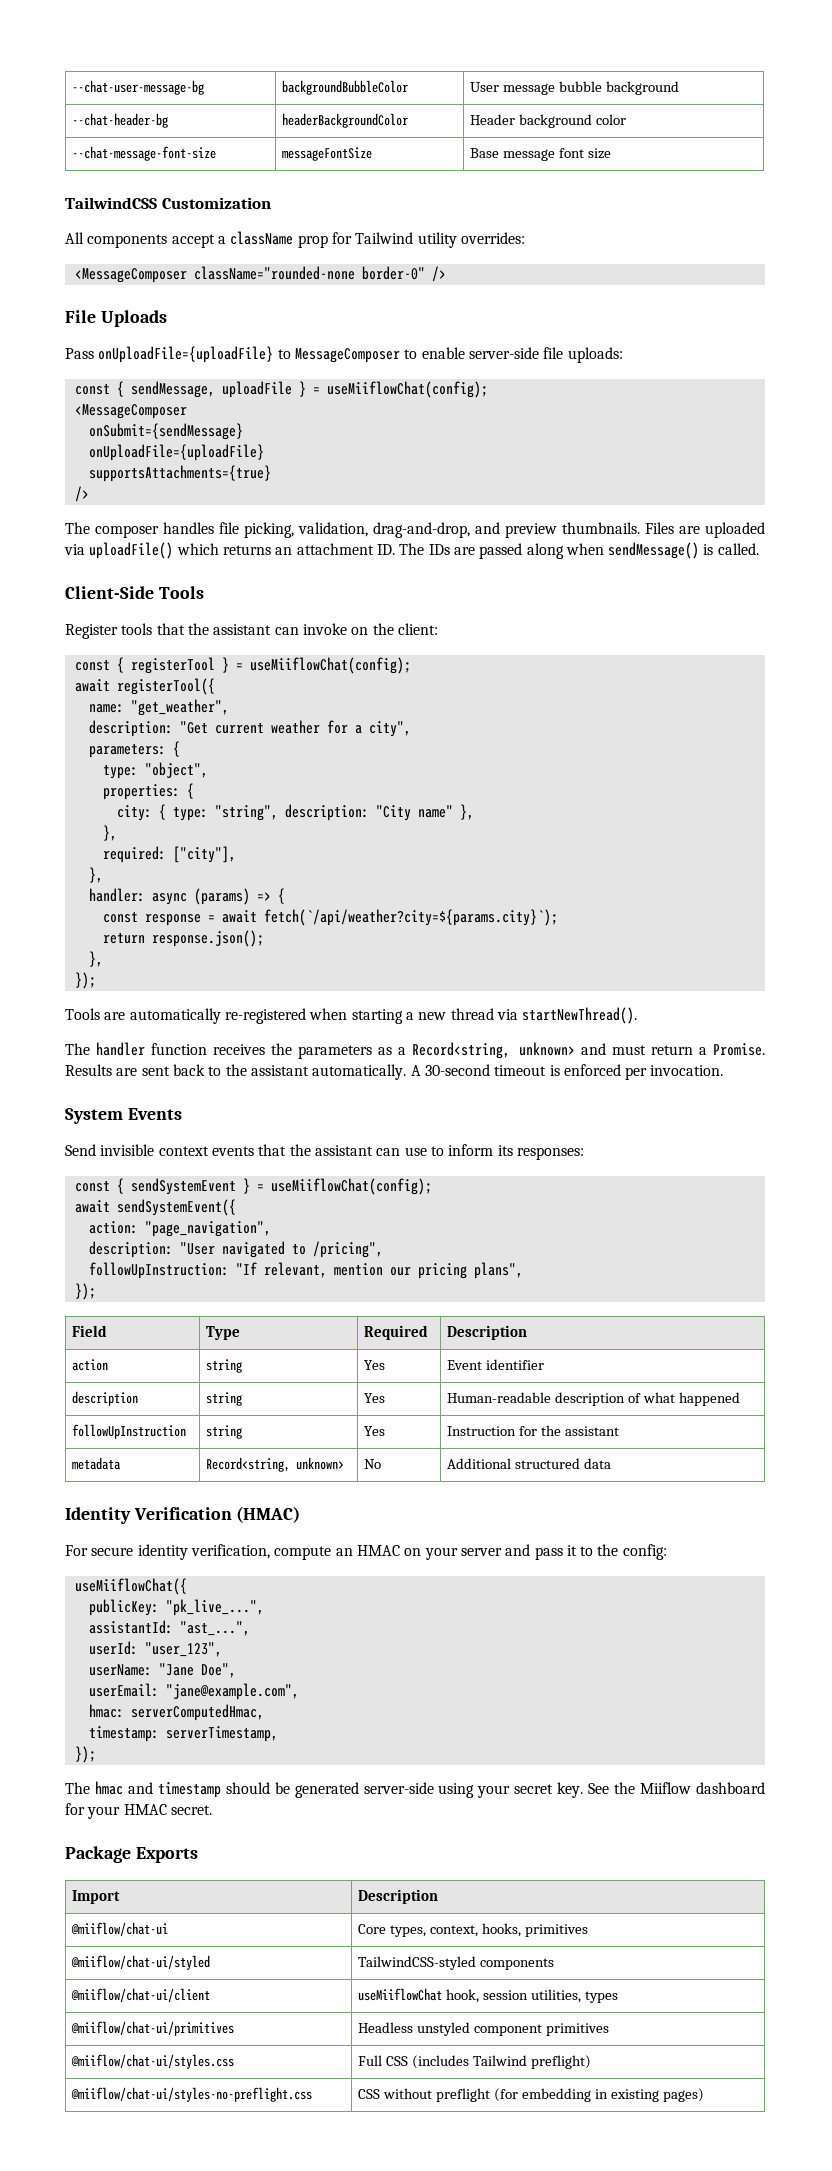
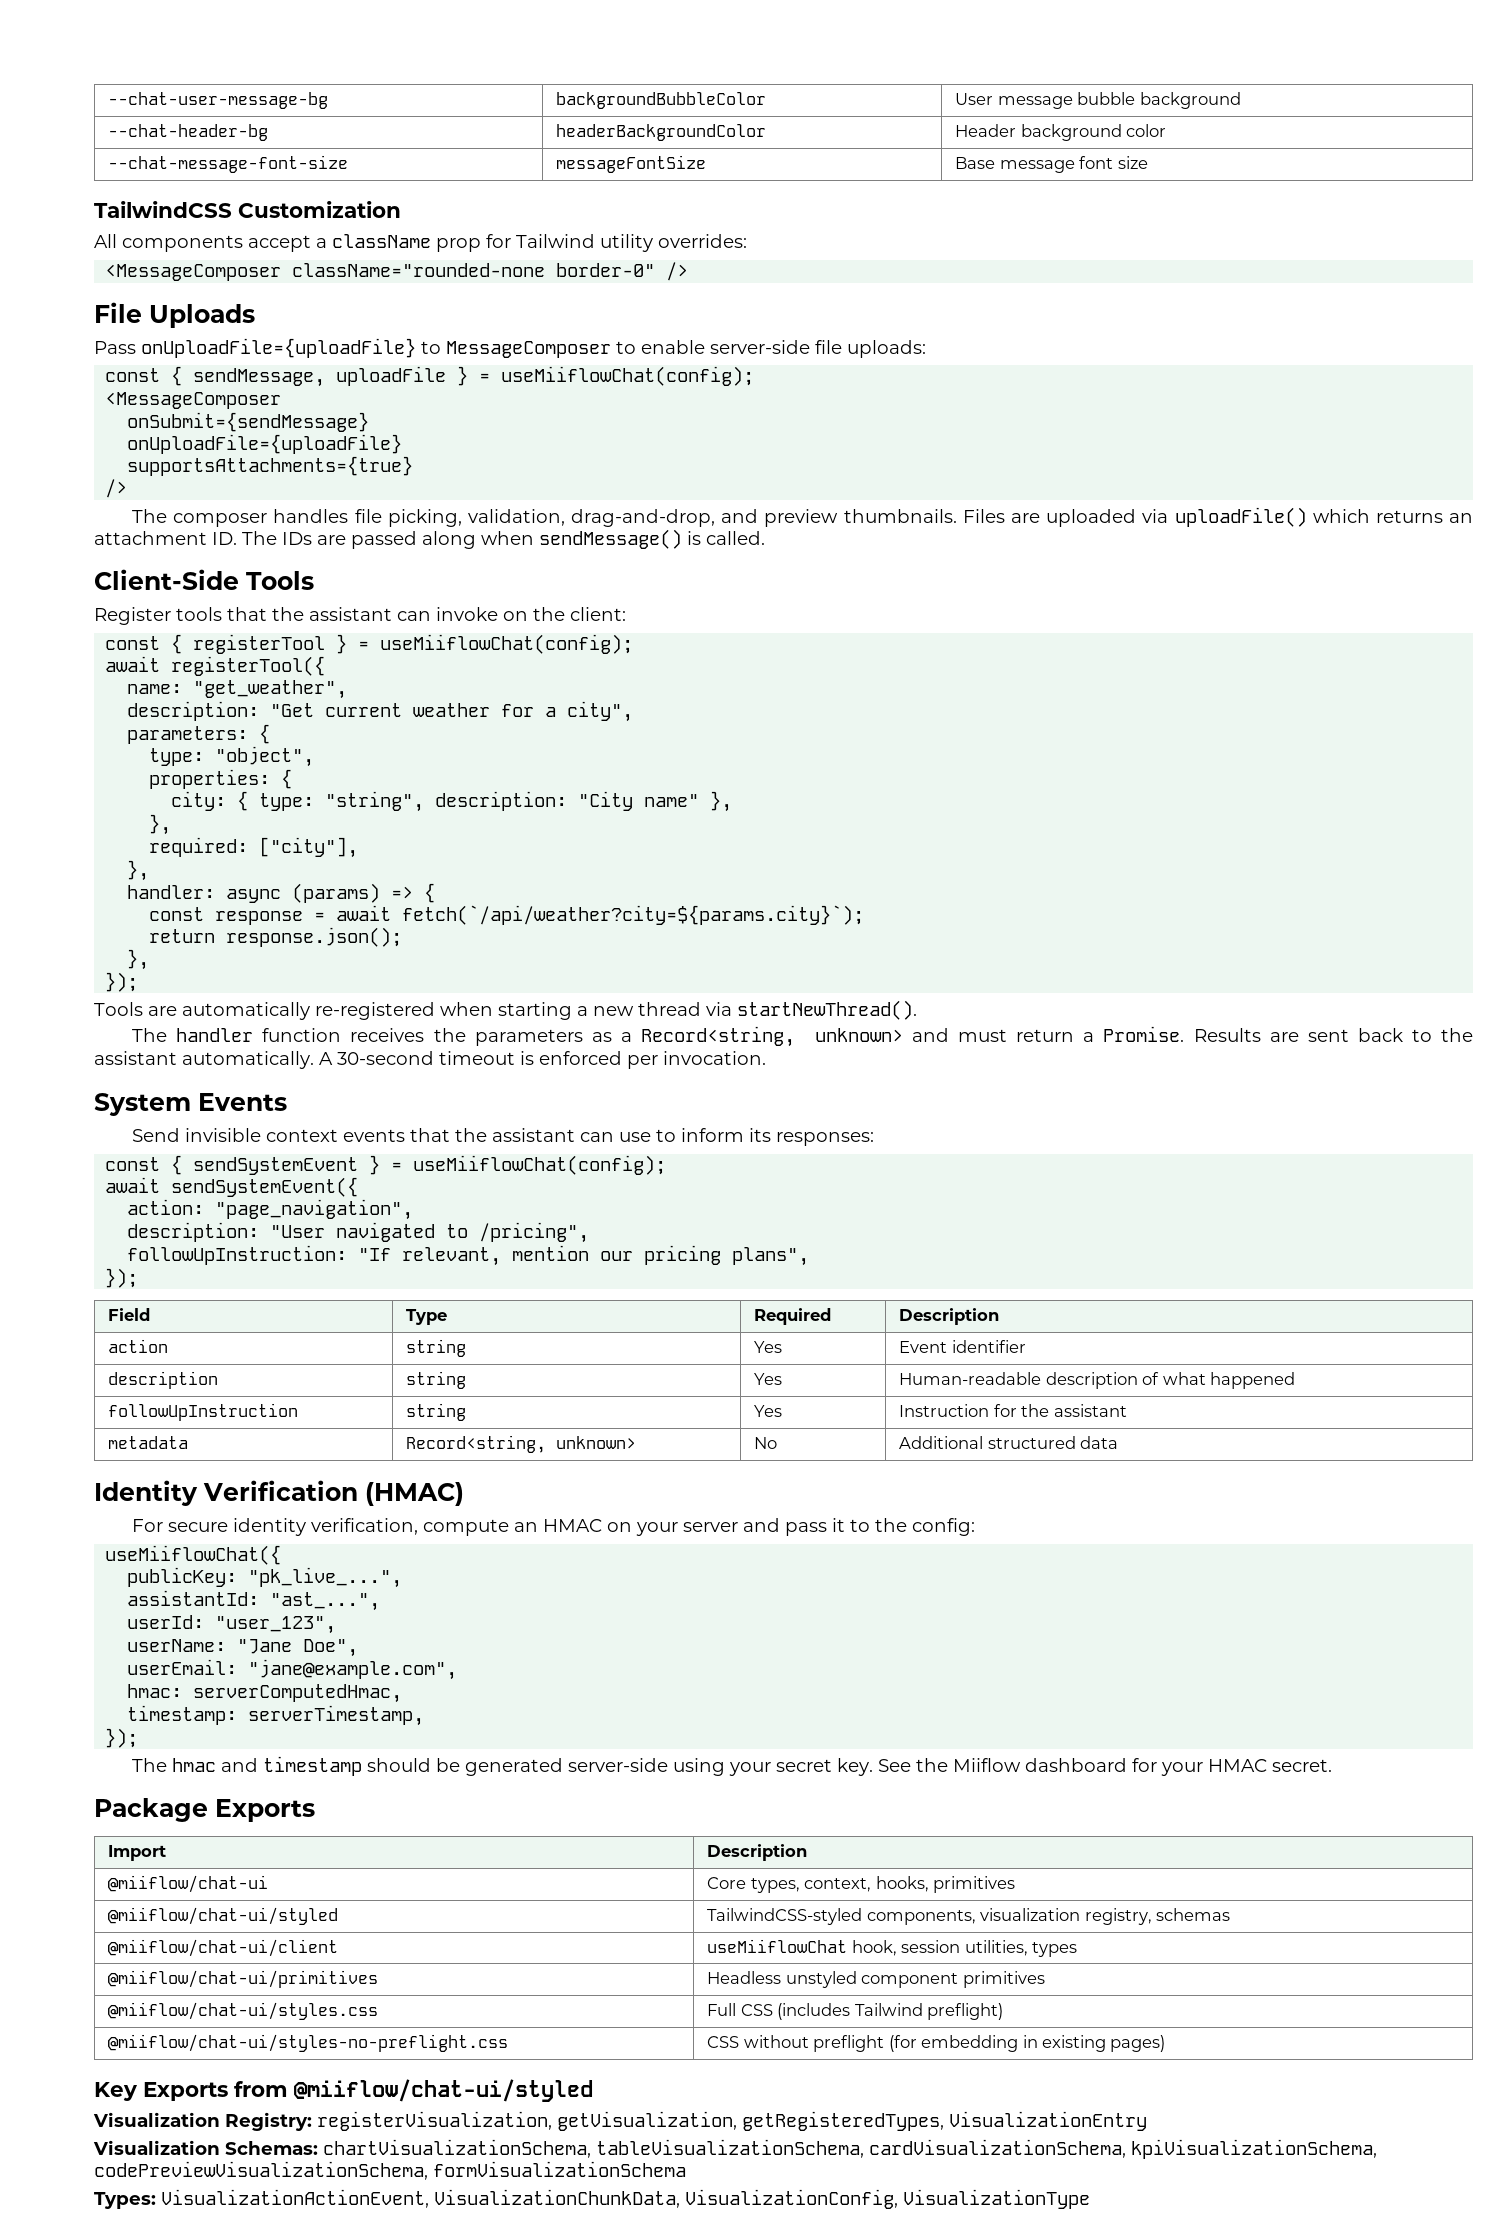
- @miiflow/chat-ui/styled | TailwindCSS-styled components
+ @miiflow/chat-ui/styled | TailwindCSS-styled components, visualization registry, schemas
+ Key Exports from @miiflow/chat-ui/styled
+ Visualization Registry: registerVisualization, getVisualization, getRegisteredTypes, VisualizationEntry
+ Visualization Schemas: chartVisualizationSchema, tableVisualizationSchema, cardVisualizationSchema, kpiVisualizationSchema, codePreviewVisualizationSchema, formVisualizationSchema
+ Types: VisualizationActionEvent, VisualizationChunkData, VisualizationConfig, VisualizationType

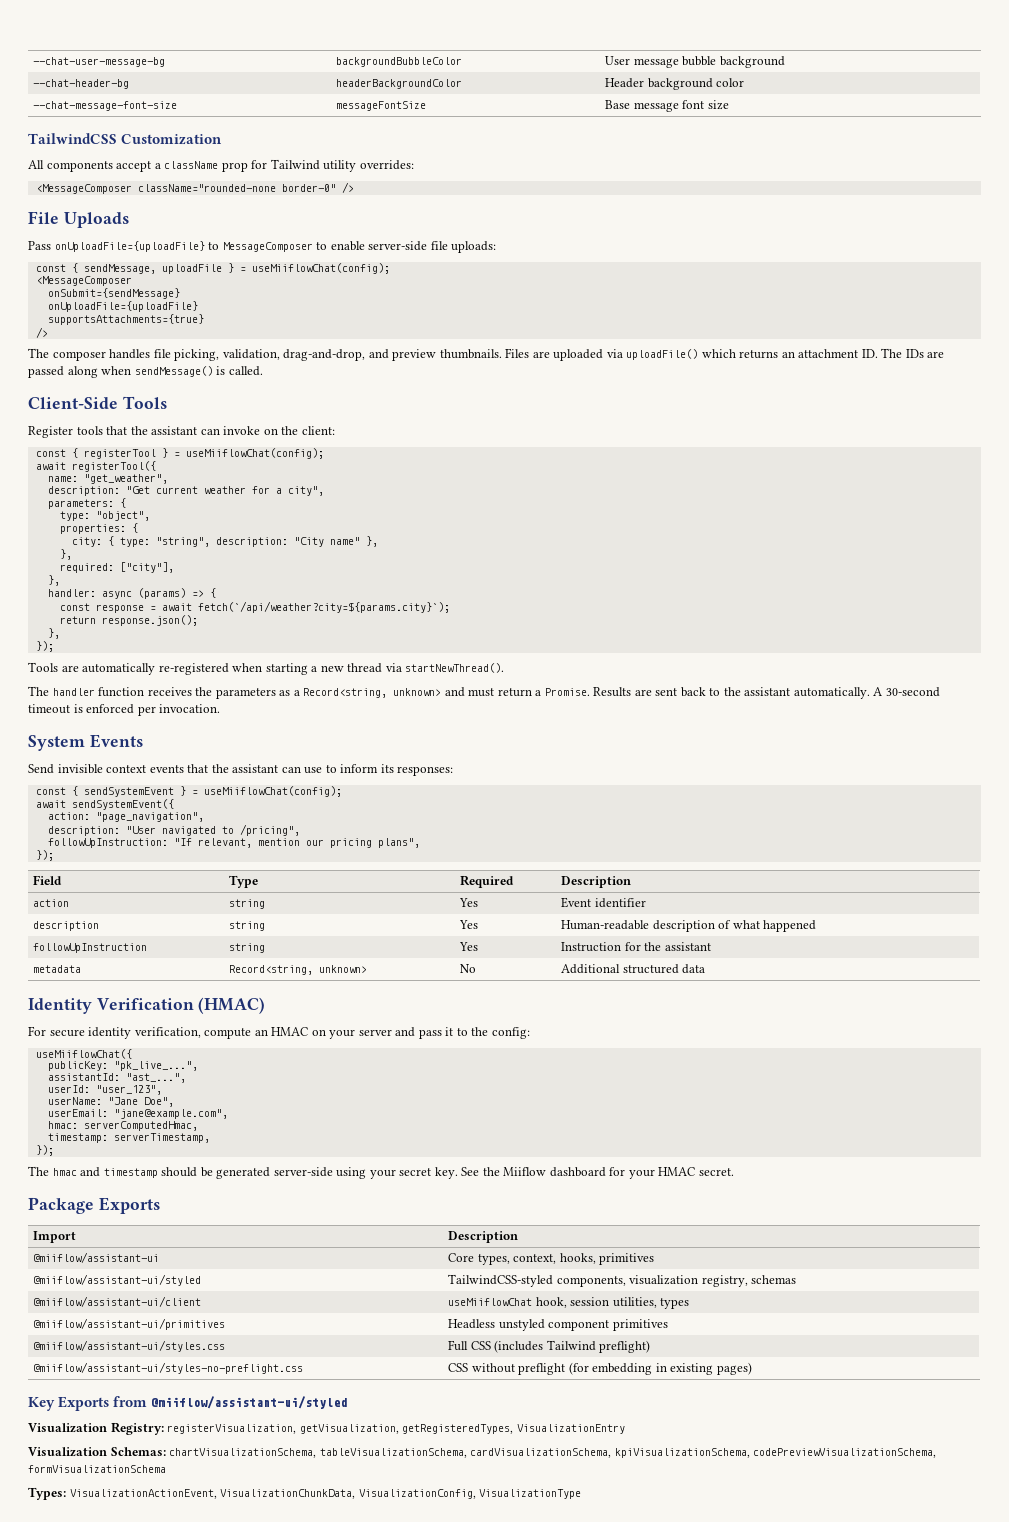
- @miiflow/chat-ui | Core types, context, hooks, primitives
+ @miiflow/assistant-ui | Core types, context, hooks, primitives
- @miiflow/chat-ui/styled | TailwindCSS-styled components, visualization registry, schemas
+ @miiflow/assistant-ui/styled | TailwindCSS-styled components, visualization registry, schemas
- @miiflow/chat-ui/client | useMiiflowChat hook, session utilities, types
+ @miiflow/assistant-ui/client | useMiiflowChat hook, session utilities, types
- @miiflow/chat-ui/primitives | Headless unstyled component primitives
+ @miiflow/assistant-ui/primitives | Headless unstyled component primitives
- @miiflow/chat-ui/styles.css | Full CSS (includes Tailwind preflight)
+ @miiflow/assistant-ui/styles.css | Full CSS (includes Tailwind preflight)
- @miiflow/chat-ui/styles-no-preflight.css | CSS without preflight (for embedding in existing pages)
+ @miiflow/assistant-ui/styles-no-preflight.css | CSS without preflight (for embedding in existing pages)
- Key Exports from @miiflow/chat-ui/styled
+ Key Exports from @miiflow/assistant-ui/styled

